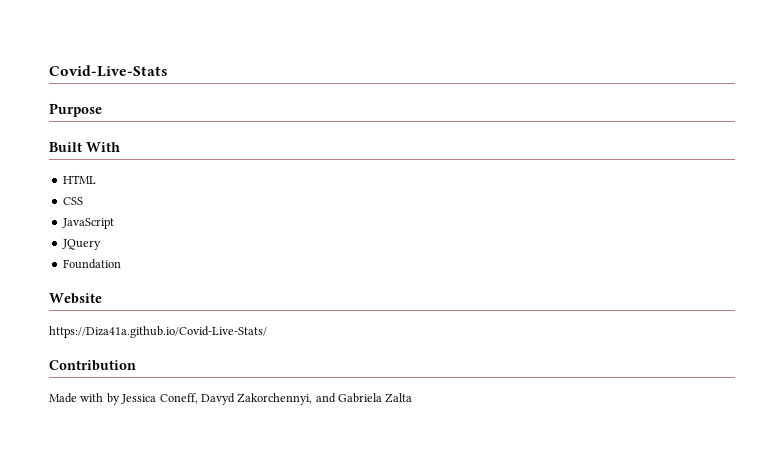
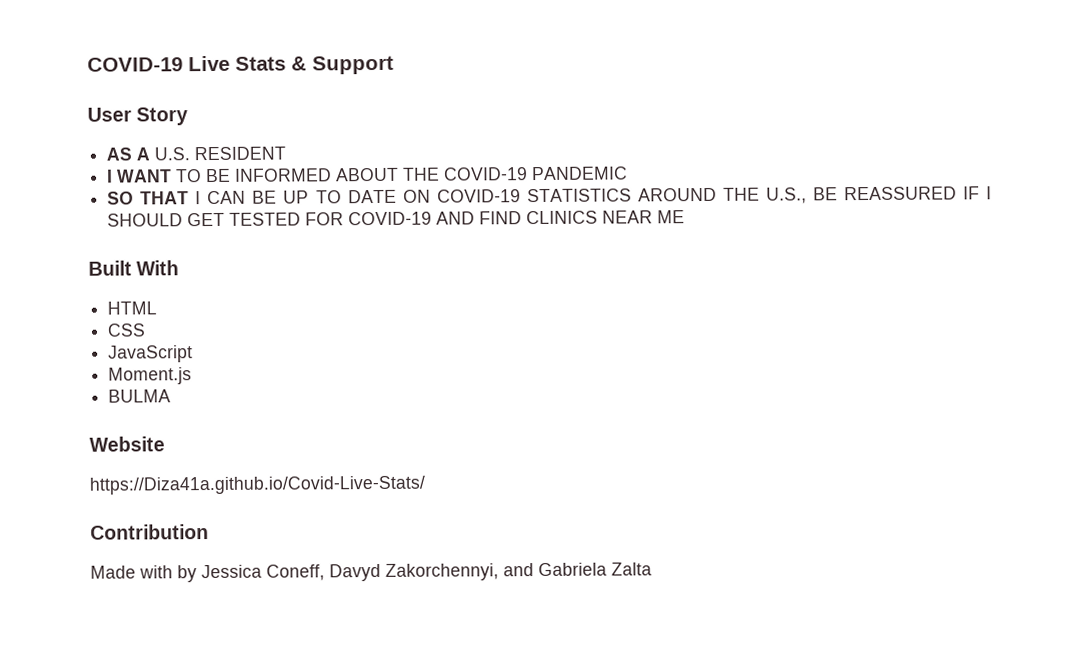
- Covid-Live-Stats
- Purpose
+ COVID-19 Live Stats & Support
+ User Story
+ AS A U.S. RESIDENT
+ I WANT TO BE INFORMED ABOUT THE COVID-19 PANDEMIC
+ SO THAT I CAN BE UP TO DATE ON COVID-19 STATISTICS AROUND THE U.S., BE REASSURED IF I SHOULD GET TESTED FOR COVID-19 AND FIND CLINICS NEAR ME
- JQuery
- Foundation
+ Moment.js
+ BULMA

